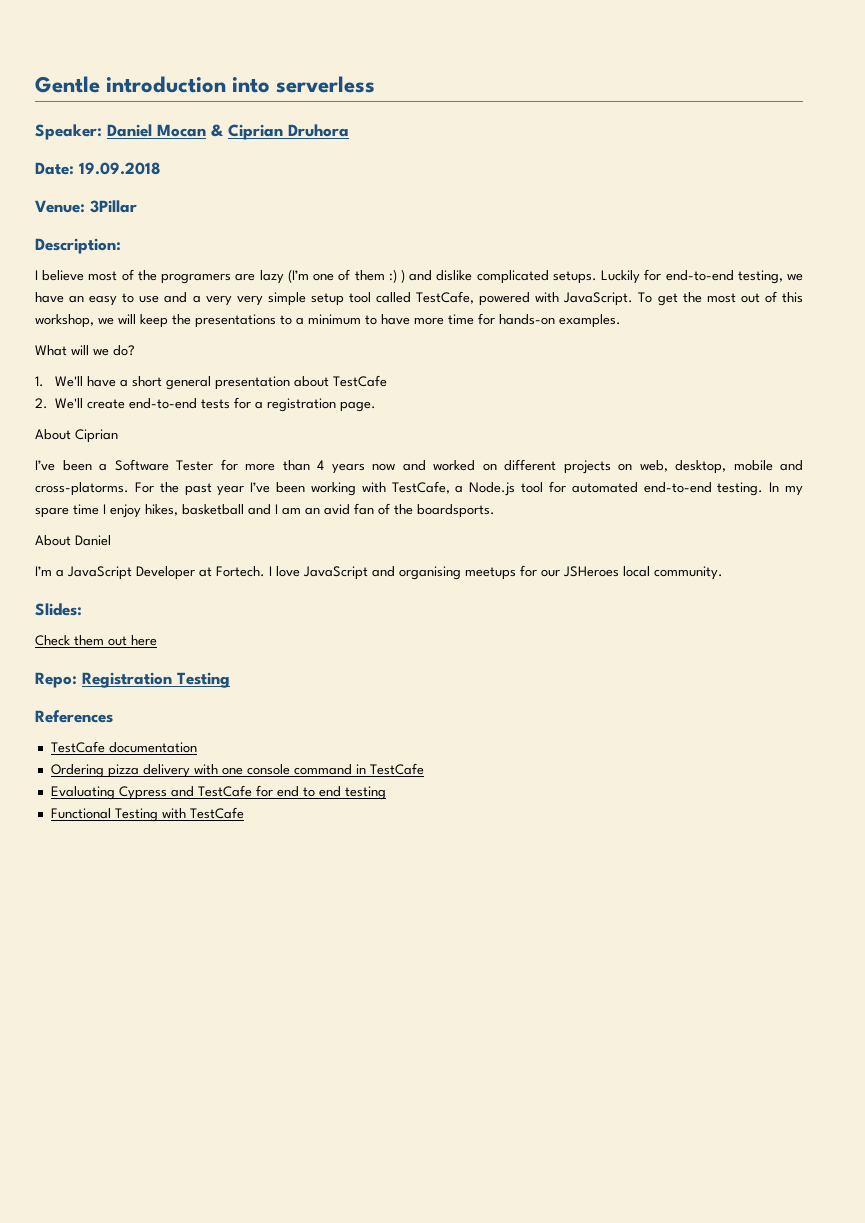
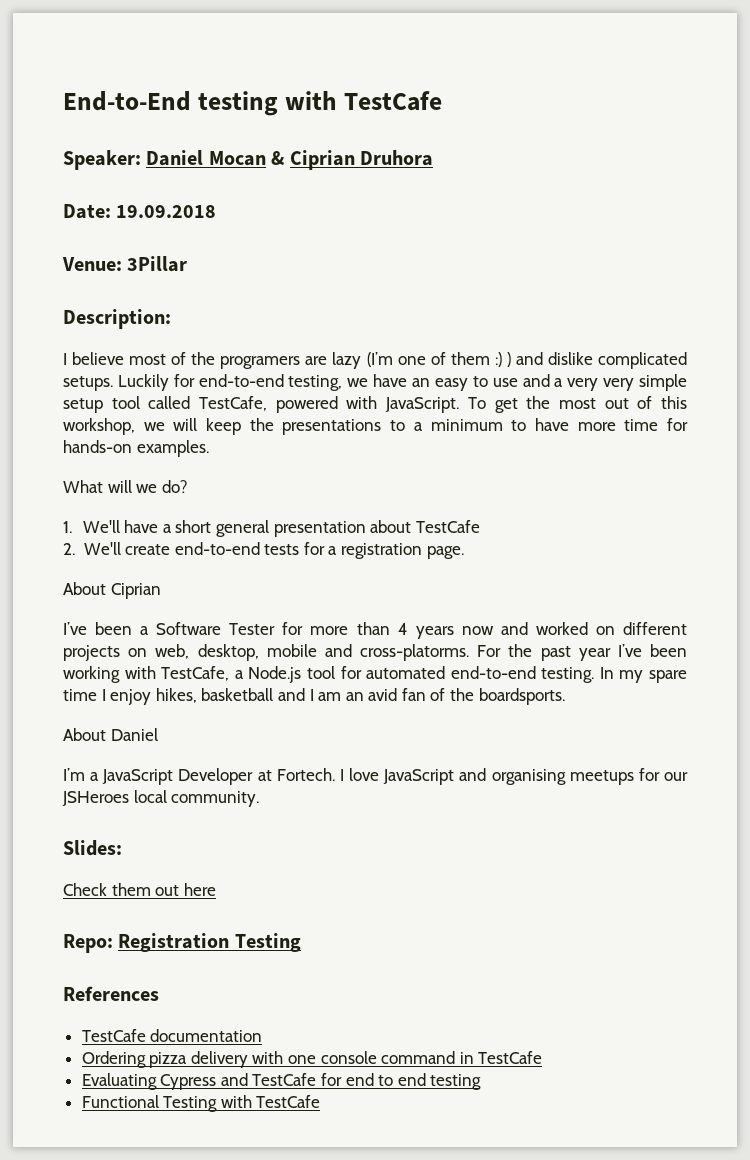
- Gentle introduction into serverless
+ End-to-End testing with TestCafe

